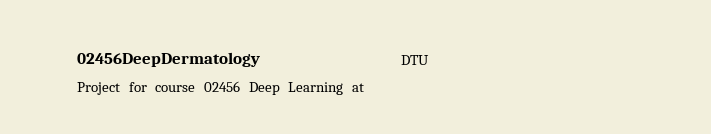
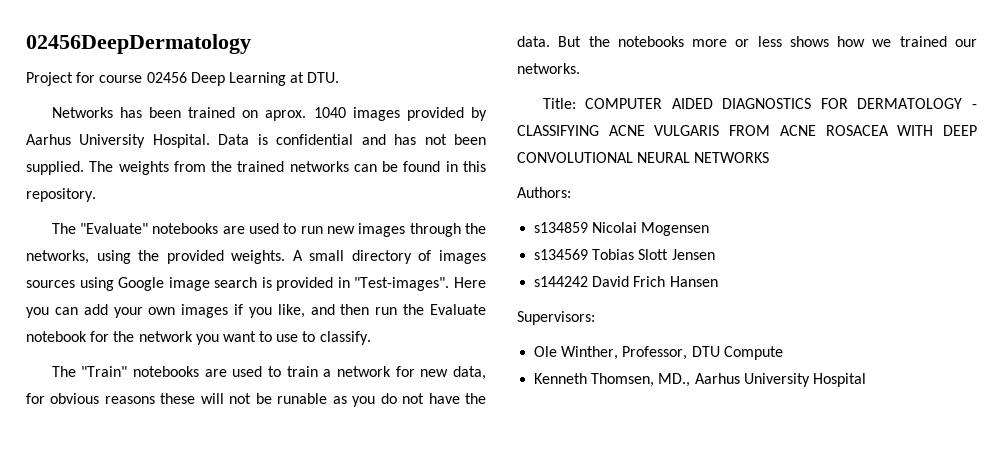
- Project for course 02456 Deep Learning at DTU
+ Project for course 02456 Deep Learning at DTU.
+ Networks has been trained on aprox. 1040 images provided by Aarhus University Hospital. Data is confidential and has not been supplied. The weights from the trained networks can be found in this repository.
+ The "Evaluate" notebooks are used to run new images through the networks, using the provided weights. A small directory of images sources using Google image search is provided in "Test-images". Here you can add your own images if you like, and then run the Evaluate notebook for the network you want to use to classify.
+ The "Train" notebooks are used to train a network for new data, for obvious reasons these will not be runable as you do not have the data. But the notebooks more or less shows how we trained our networks.
+ Title: COMPUTER AIDED DIAGNOSTICS FOR DERMATOLOGY - CLASSIFYING ACNE VULGARIS FROM ACNE ROSACEA WITH DEEP CONVOLUTIONAL NEURAL NETWORKS
+ Authors:
+ s134859 Nicolai Mogensen
+ s134569 Tobias Slott Jensen
+ s144242 David Frich Hansen
+ Supervisors:
+ Ole Winther, Professor, DTU Compute
+ Kenneth Thomsen, MD., Aarhus University Hospital

